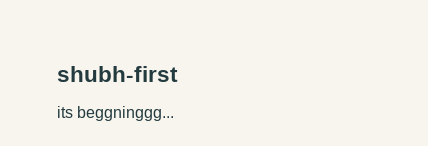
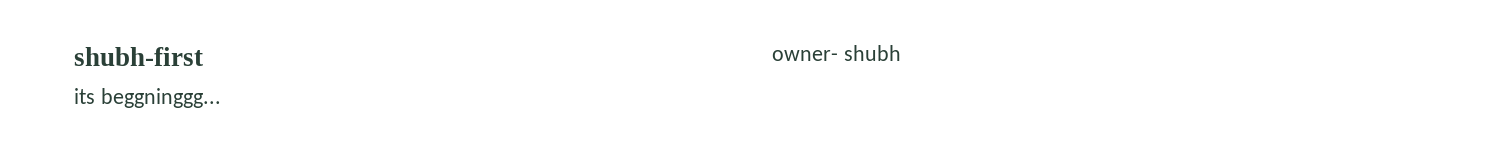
+ owner- shubh

